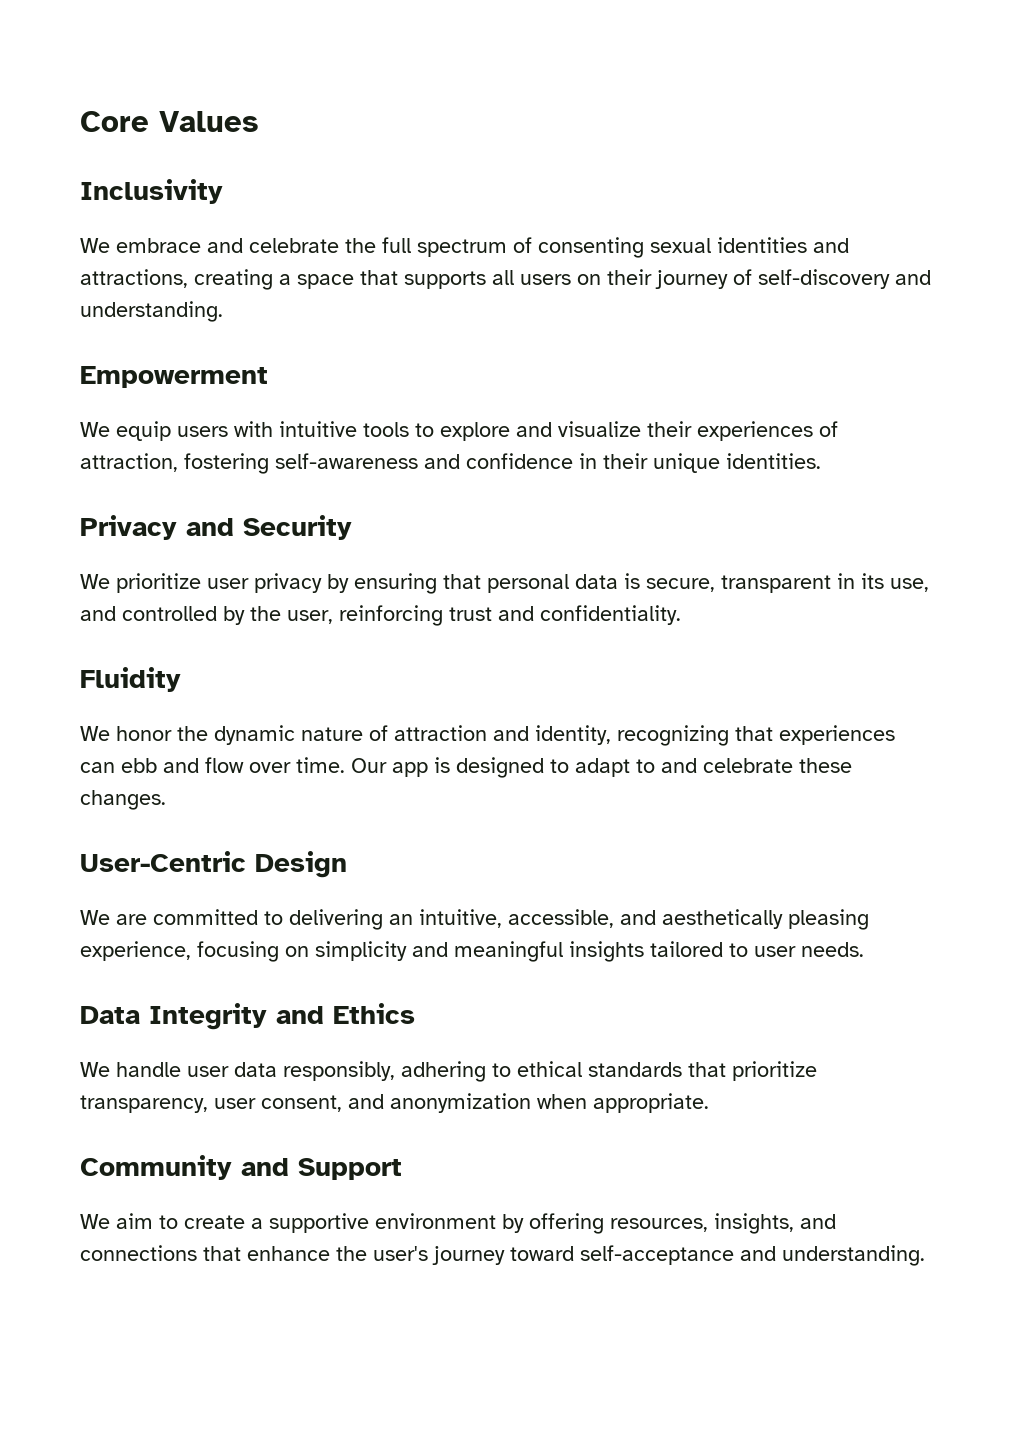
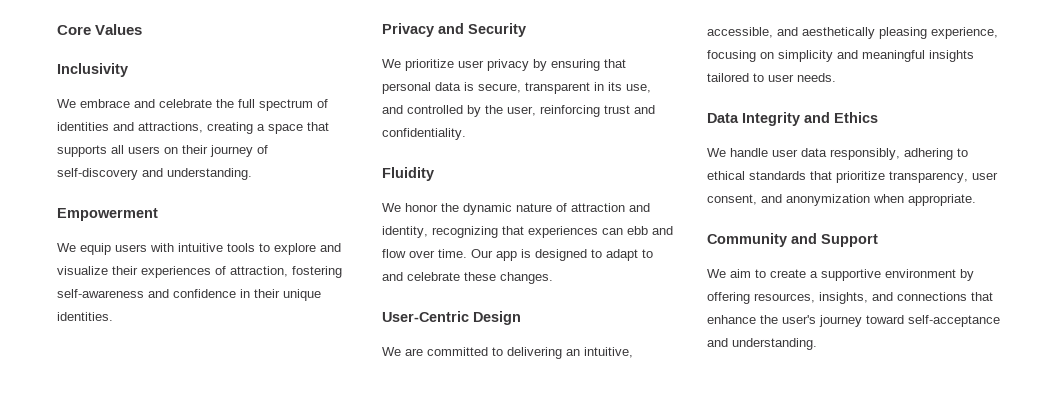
- We embrace and celebrate the full spectrum of consenting sexual identities and attractions, creating a space that supports all users on their journey of self-discovery and understanding.
+ We embrace and celebrate the full spectrum of identities and attractions, creating a space that supports all users on their journey of self-discovery and understanding.

